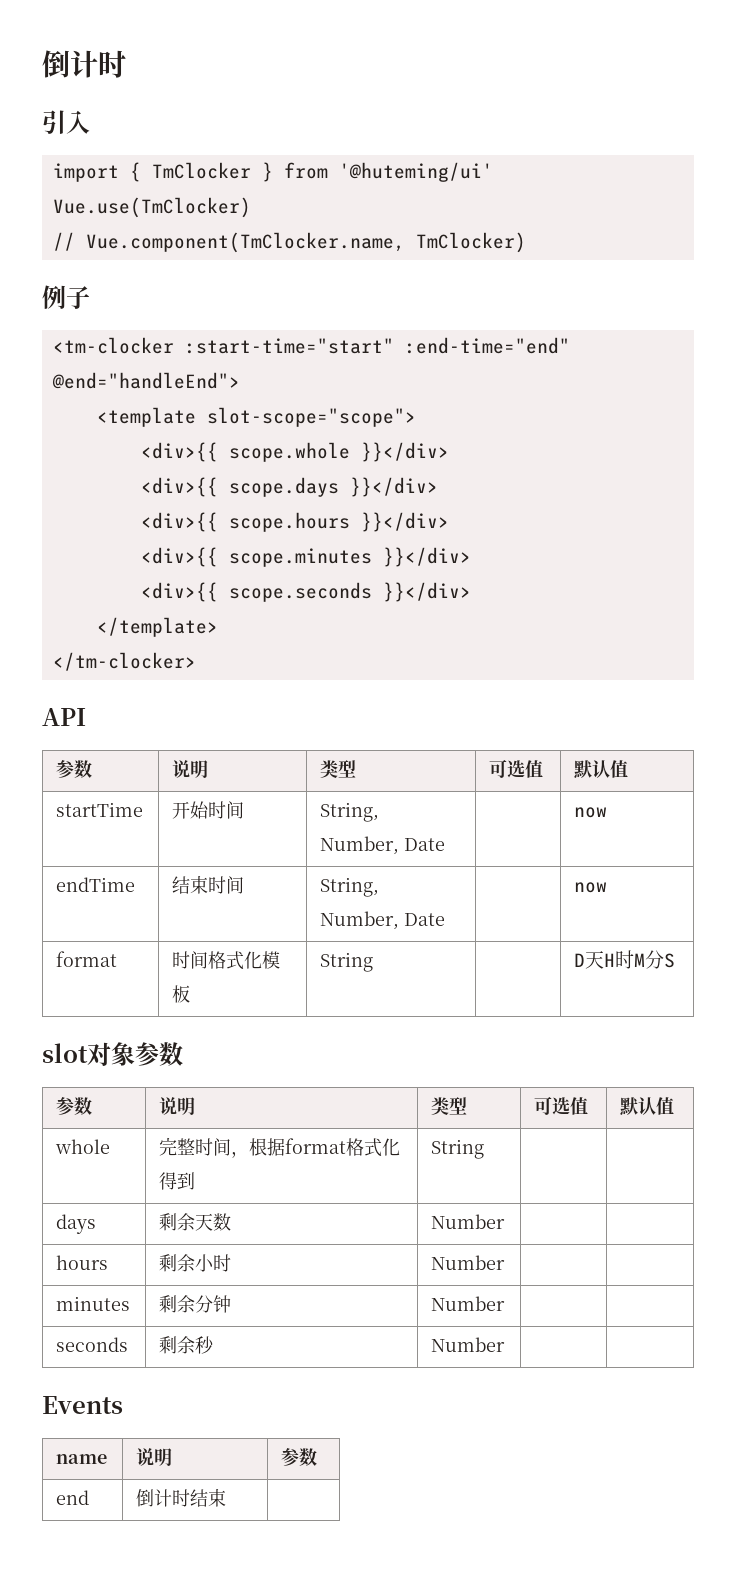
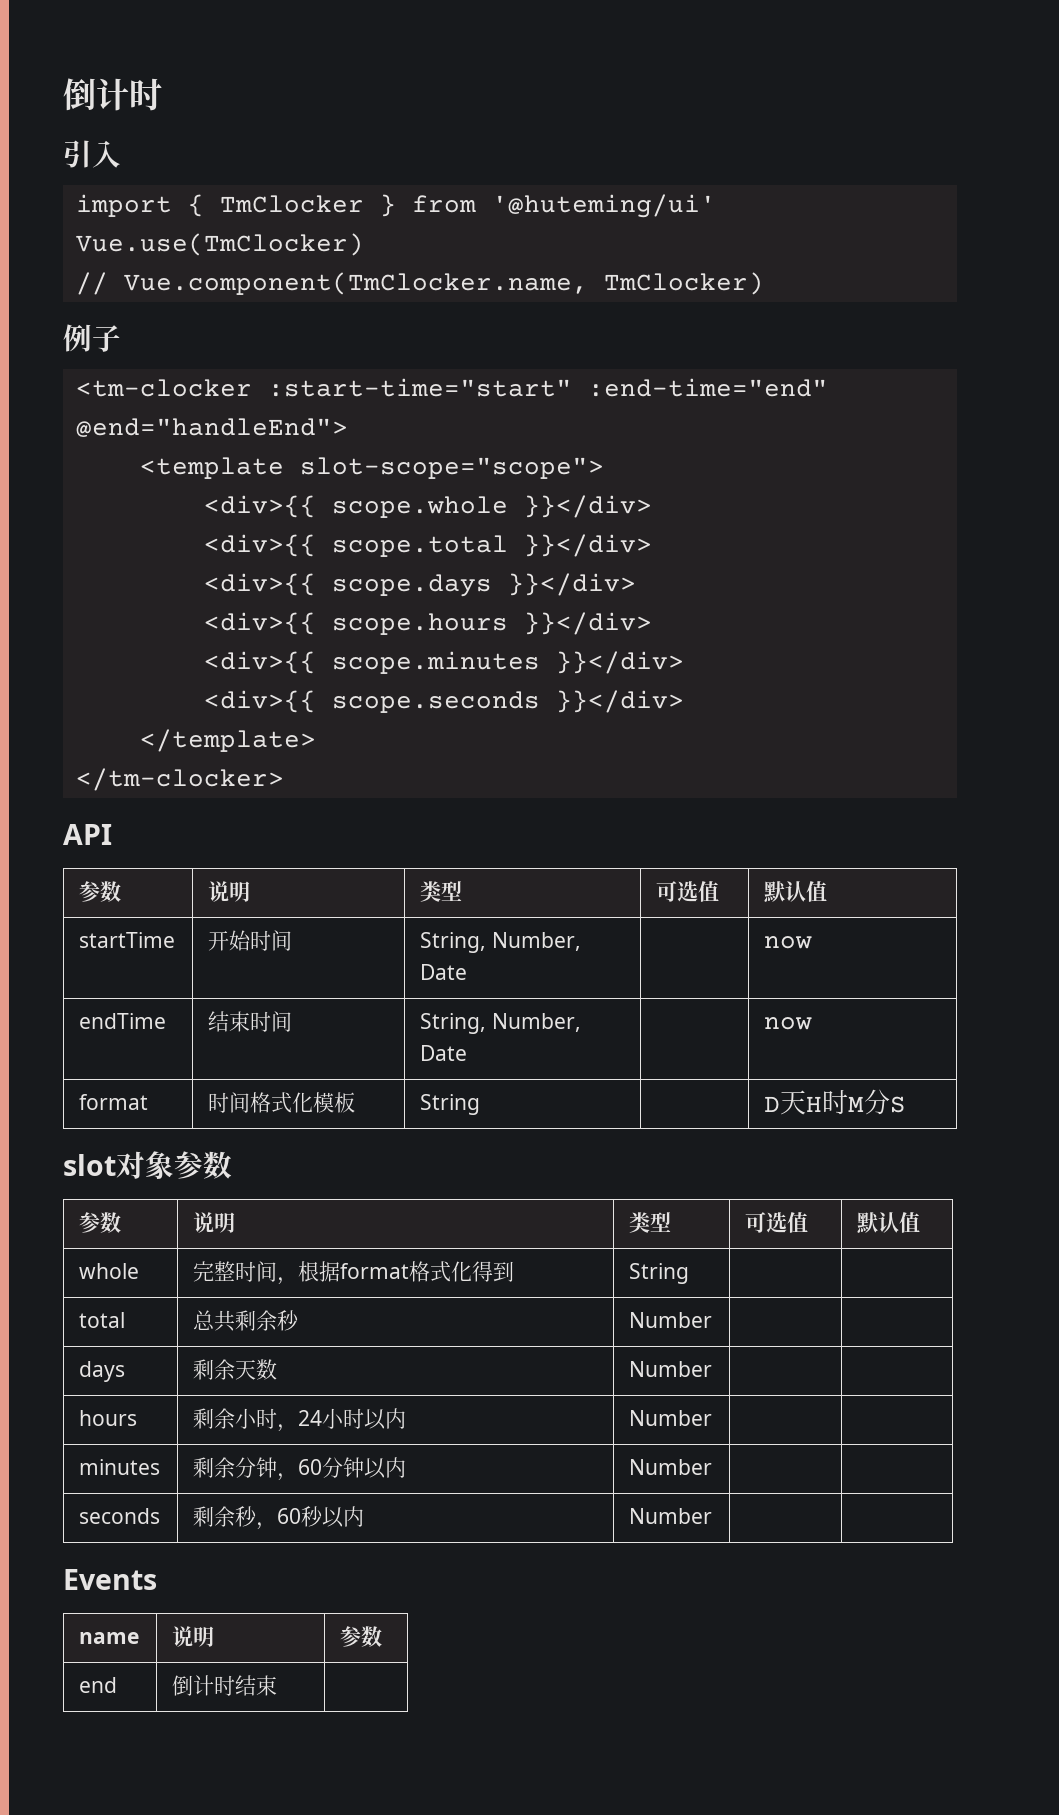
+ <div>{{ scope.total }}</div>
+ total | 总共剩余秒 | Number | |
- hours | 剩余小时 | Number | |
+ hours | 剩余小时，24小时以内 | Number | |
- minutes | 剩余分钟 | Number | |
+ minutes | 剩余分钟，60分钟以内 | Number | |
- seconds | 剩余秒 | Number | |
+ seconds | 剩余秒，60秒以内 | Number | |

